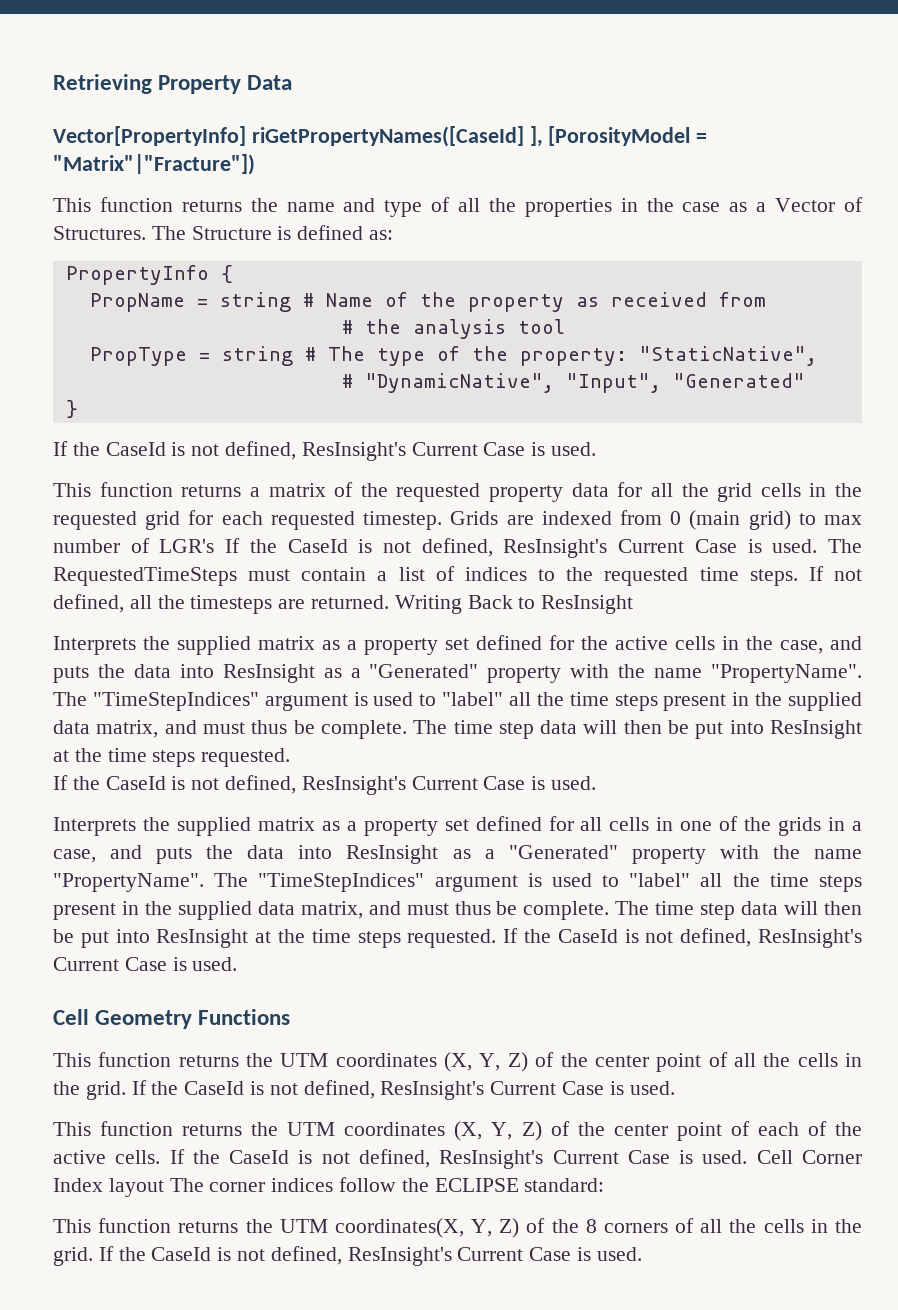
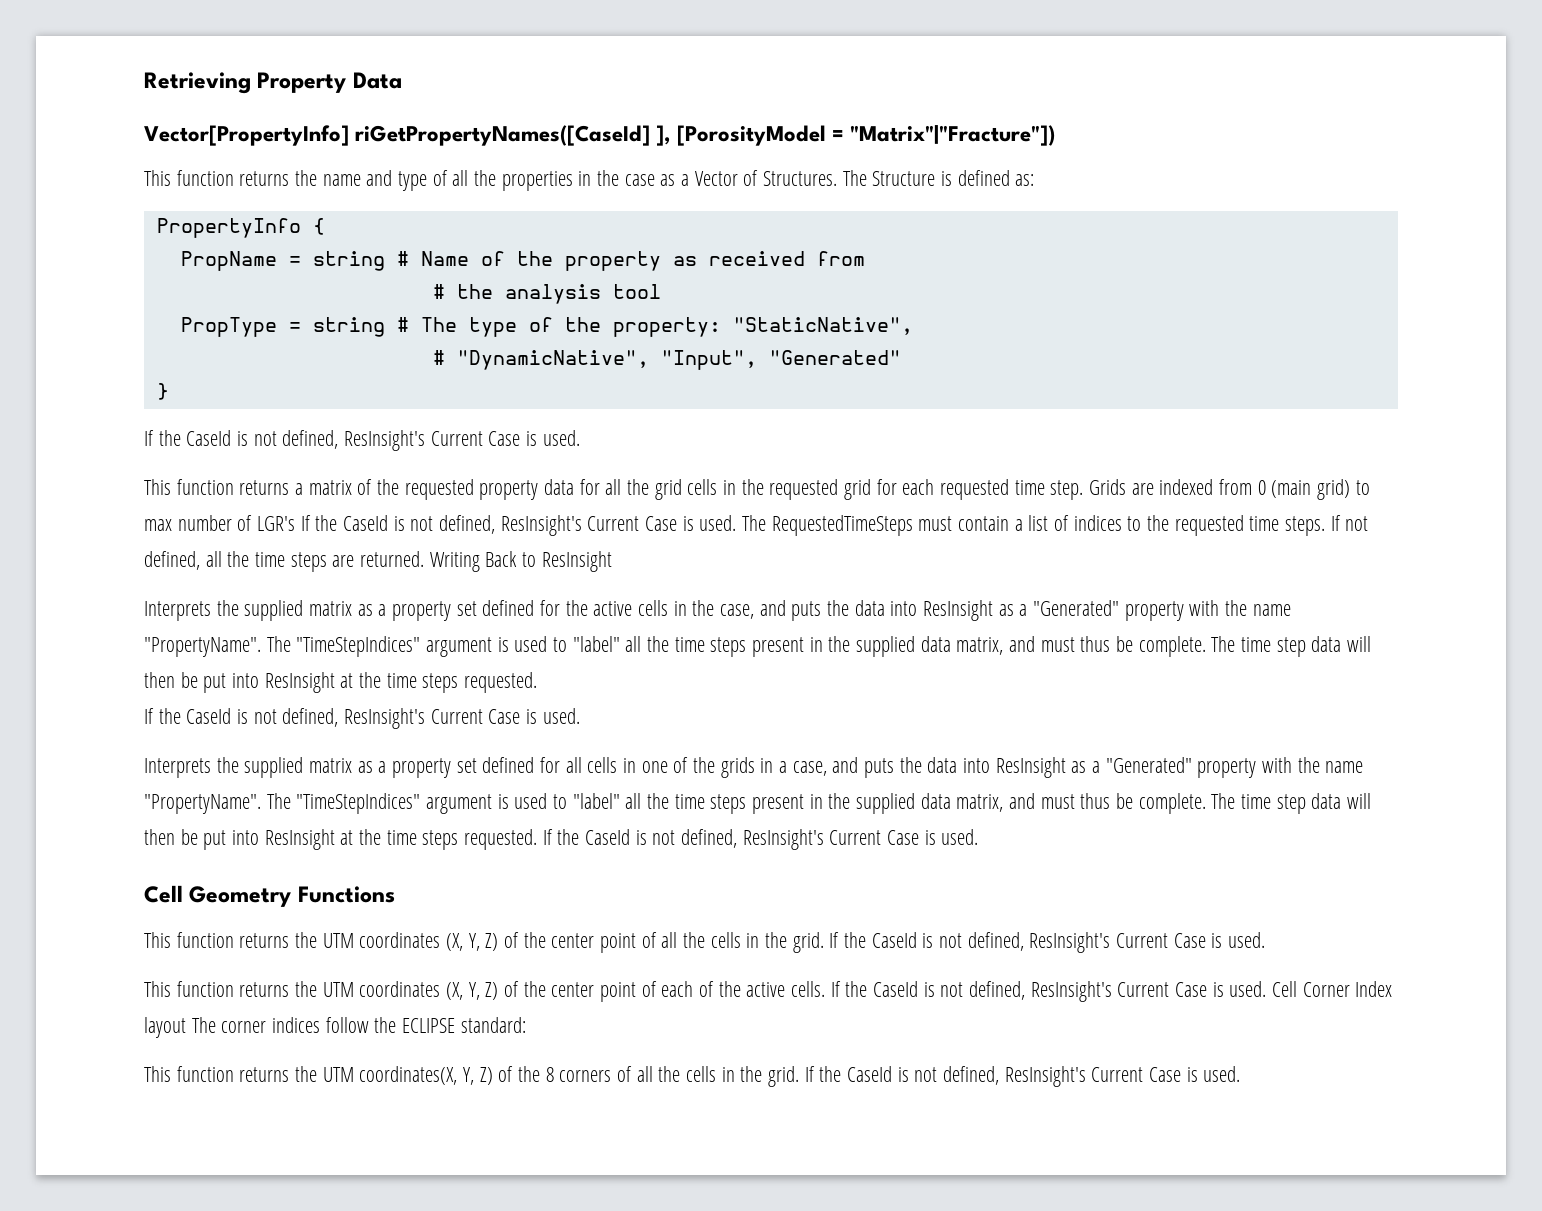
- This function returns a matrix of the requested property data for all the grid cells in the requested grid for each requested timestep.
+ This function returns a matrix of the requested property data for all the grid cells in the requested grid for each requested time step.
- If not defined, all the timesteps are returned.
+ If not defined, all the time steps are returned.

